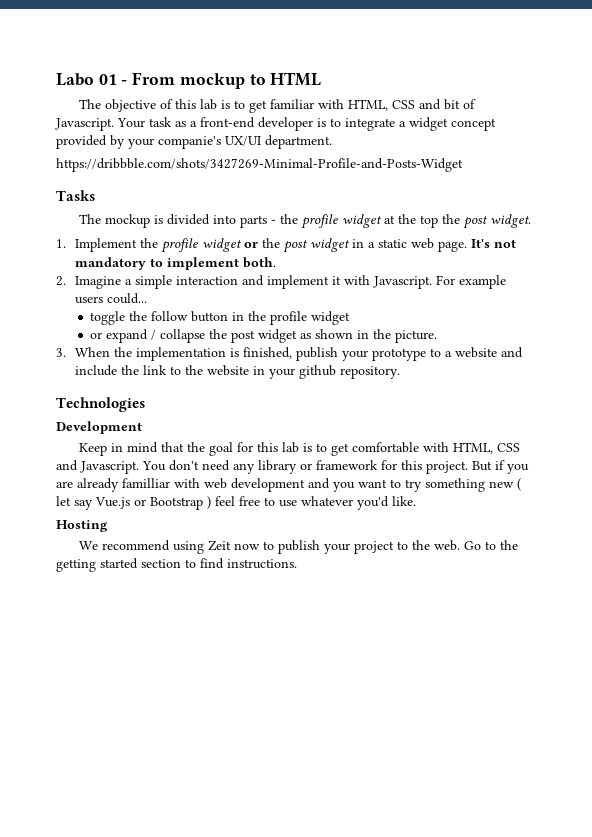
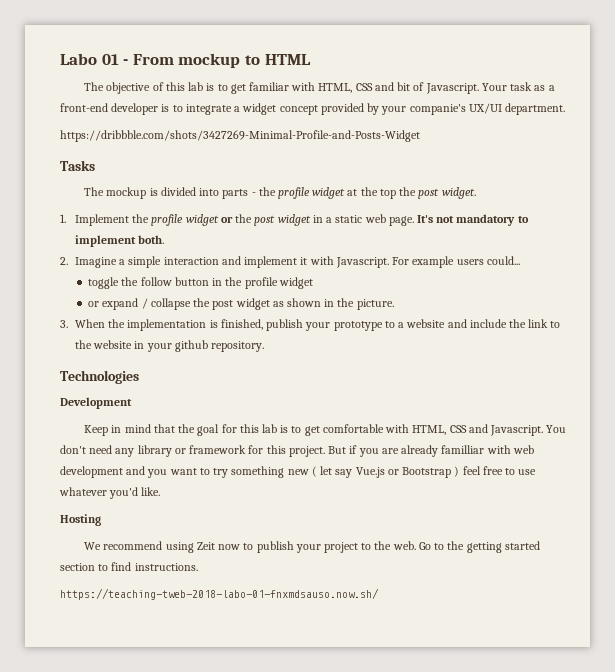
+ https://teaching-tweb-2018-labo-01-fnxmdsauso.now.sh/

